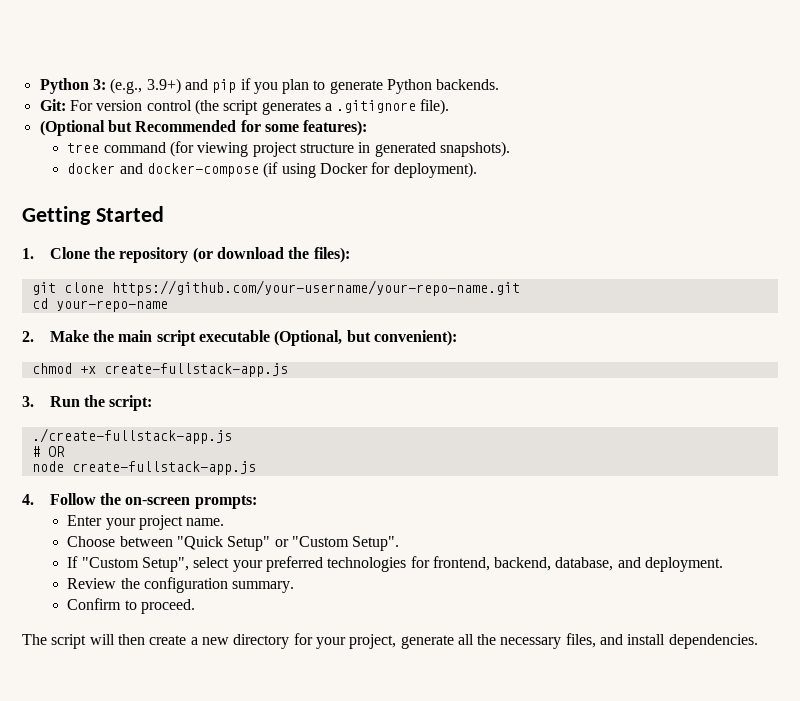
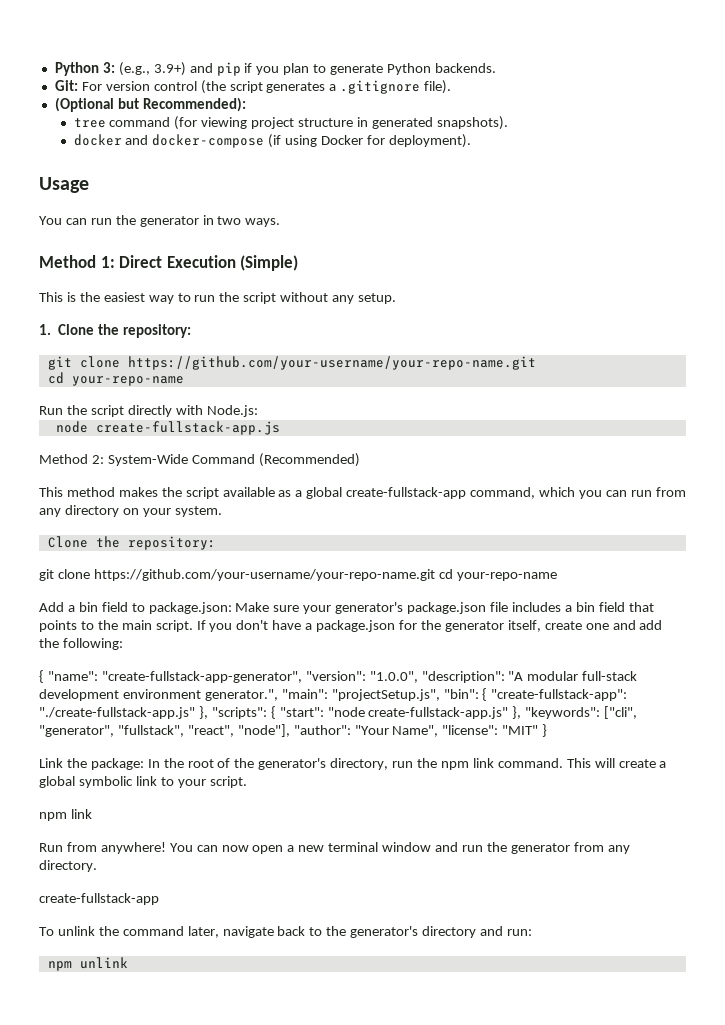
- (Optional but Recommended for some features):
+ (Optional but Recommended):
- Getting Started
- 1. Clone the repository (or download the files):
+ Usage
+ You can run the generator in two ways.
+ Method 1: Direct Execution (Simple)
+ This is the easiest way to run the script without any setup.
+ 1. Clone the repository:
- 2. Make the main script executable (Optional, but convenient):
- chmod +x create-fullstack-app.js
- 3. Run the script:
- ./create-fullstack-app.js
- # OR
+ Run the script directly with Node.js:
  node create-fullstack-app.js
- 4. Follow the on-screen prompts:
- Enter your project name.
- Choose between "Quick Setup" or "Custom Setup".
- If "Custom Setup", select your preferred technologies for frontend, backend, database, and deployment.
- Review the configuration summary.
- Confirm to proceed.
- The script will then create a new directory for your project, generate all the necessary files, and install dependencies.
+ Method 2: System-Wide Command (Recommended)
+ This method makes the script available as a global create-fullstack-app command, which you can run from any directory on your system.
+ Clone the repository:
+ git clone https://github.com/your-username/your-repo-name.git cd your-repo-name
+ Add a bin field to package.json: Make sure your generator's package.json file includes a bin field that points to the main script. If you don't have a package.json for the generator itself, create one and add the following:
+ { "name": "create-fullstack-app-generator", "version": "1.0.0", "description": "A modular full-stack development environment generator.", "main": "projectSetup.js", "bin": { "create-fullstack-app": "./create-fullstack-app.js" }, "scripts": { "start": "node create-fullstack-app.js" }, "keywords": ["cli", "generator", "fullstack", "react", "node"], "author": "Your Name", "license": "MIT" }
+ Link the package: In the root of the generator's directory, run the npm link command. This will create a global symbolic link to your script.
+ npm link
+ Run from anywhere! You can now open a new terminal window and run the generator from any directory.
+ create-fullstack-app
+ To unlink the command later, navigate back to the generator's directory and run:
+ npm unlink

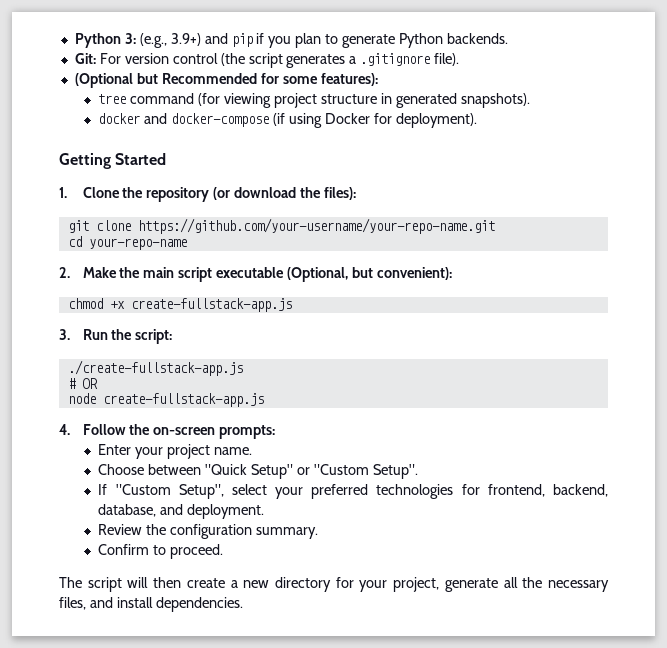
- (Optional but Recommended):
+ (Optional but Recommended for some features):
- Usage
- You can run the generator in two ways.
- Method 1: Direct Execution (Simple)
- This is the easiest way to run the script without any setup.
- 1. Clone the repository:
+ Getting Started
+ 1. Clone the repository (or download the files):
- Run the script directly with Node.js:
+ 2. Make the main script executable (Optional, but convenient):
+ chmod +x create-fullstack-app.js
+ 3. Run the script:
+ ./create-fullstack-app.js
+ # OR
  node create-fullstack-app.js
- Method 2: System-Wide Command (Recommended)
- This method makes the script available as a global create-fullstack-app command, which you can run from any directory on your system.
- Clone the repository:
- git clone https://github.com/your-username/your-repo-name.git cd your-repo-name
- Add a bin field to package.json: Make sure your generator's package.json file includes a bin field that points to the main script. If you don't have a package.json for the generator itself, create one and add the following:
- { "name": "create-fullstack-app-generator", "version": "1.0.0", "description": "A modular full-stack development environment generator.", "main": "projectSetup.js", "bin": { "create-fullstack-app": "./create-fullstack-app.js" }, "scripts": { "start": "node create-fullstack-app.js" }, "keywords": ["cli", "generator", "fullstack", "react", "node"], "author": "Your Name", "license": "MIT" }
- Link the package: In the root of the generator's directory, run the npm link command. This will create a global symbolic link to your script.
- npm link
- Run from anywhere! You can now open a new terminal window and run the generator from any directory.
- create-fullstack-app
- To unlink the command later, navigate back to the generator's directory and run:
- npm unlink
+ 4. Follow the on-screen prompts:
+ Enter your project name.
+ Choose between "Quick Setup" or "Custom Setup".
+ If "Custom Setup", select your preferred technologies for frontend, backend, database, and deployment.
+ Review the configuration summary.
+ Confirm to proceed.
+ The script will then create a new directory for your project, generate all the necessary files, and install dependencies.

